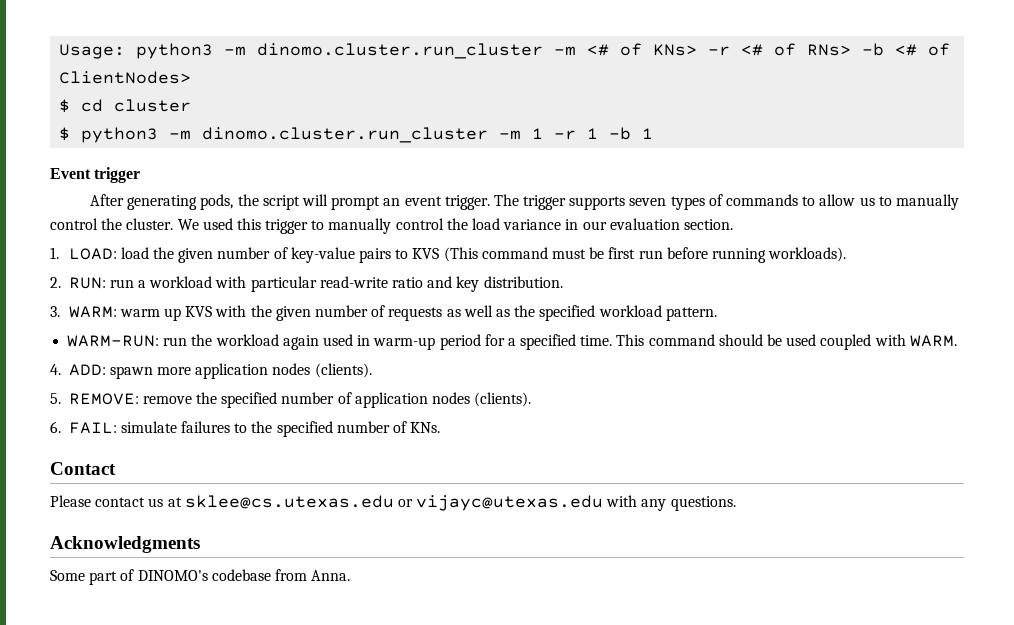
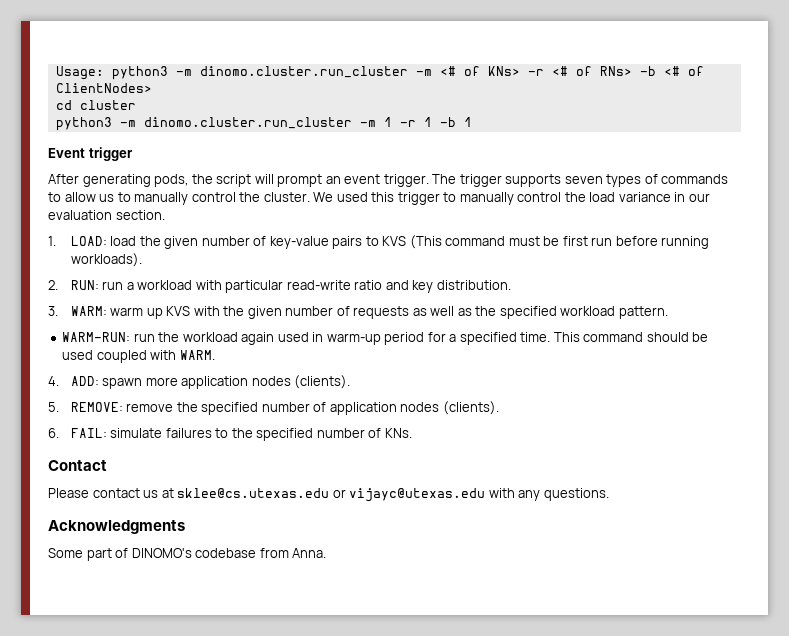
- $ cd cluster
+ cd cluster
- $ python3 -m dinomo.cluster.run_cluster -m 1 -r 1 -b 1
+ python3 -m dinomo.cluster.run_cluster -m 1 -r 1 -b 1

